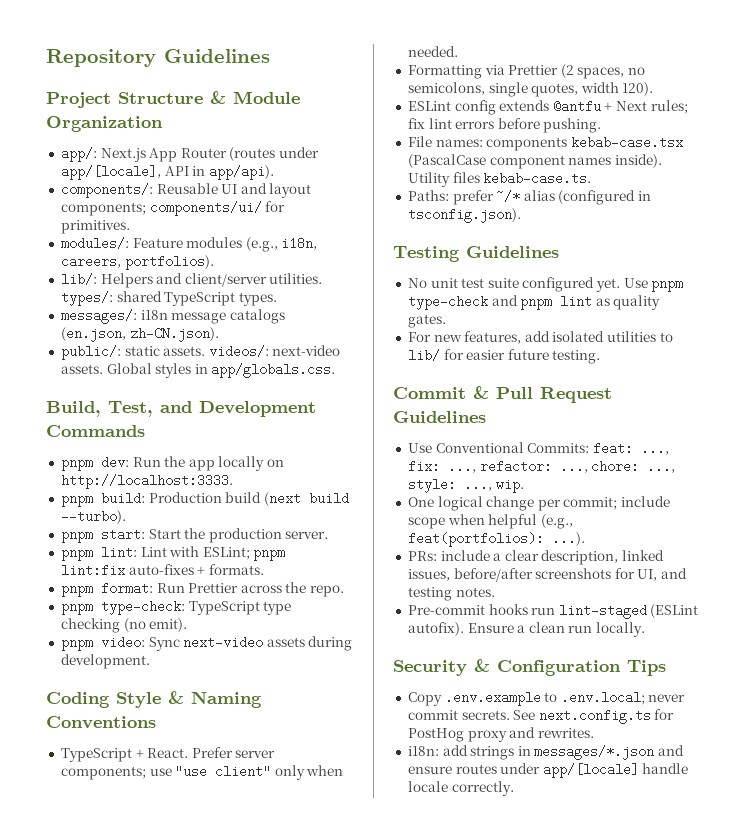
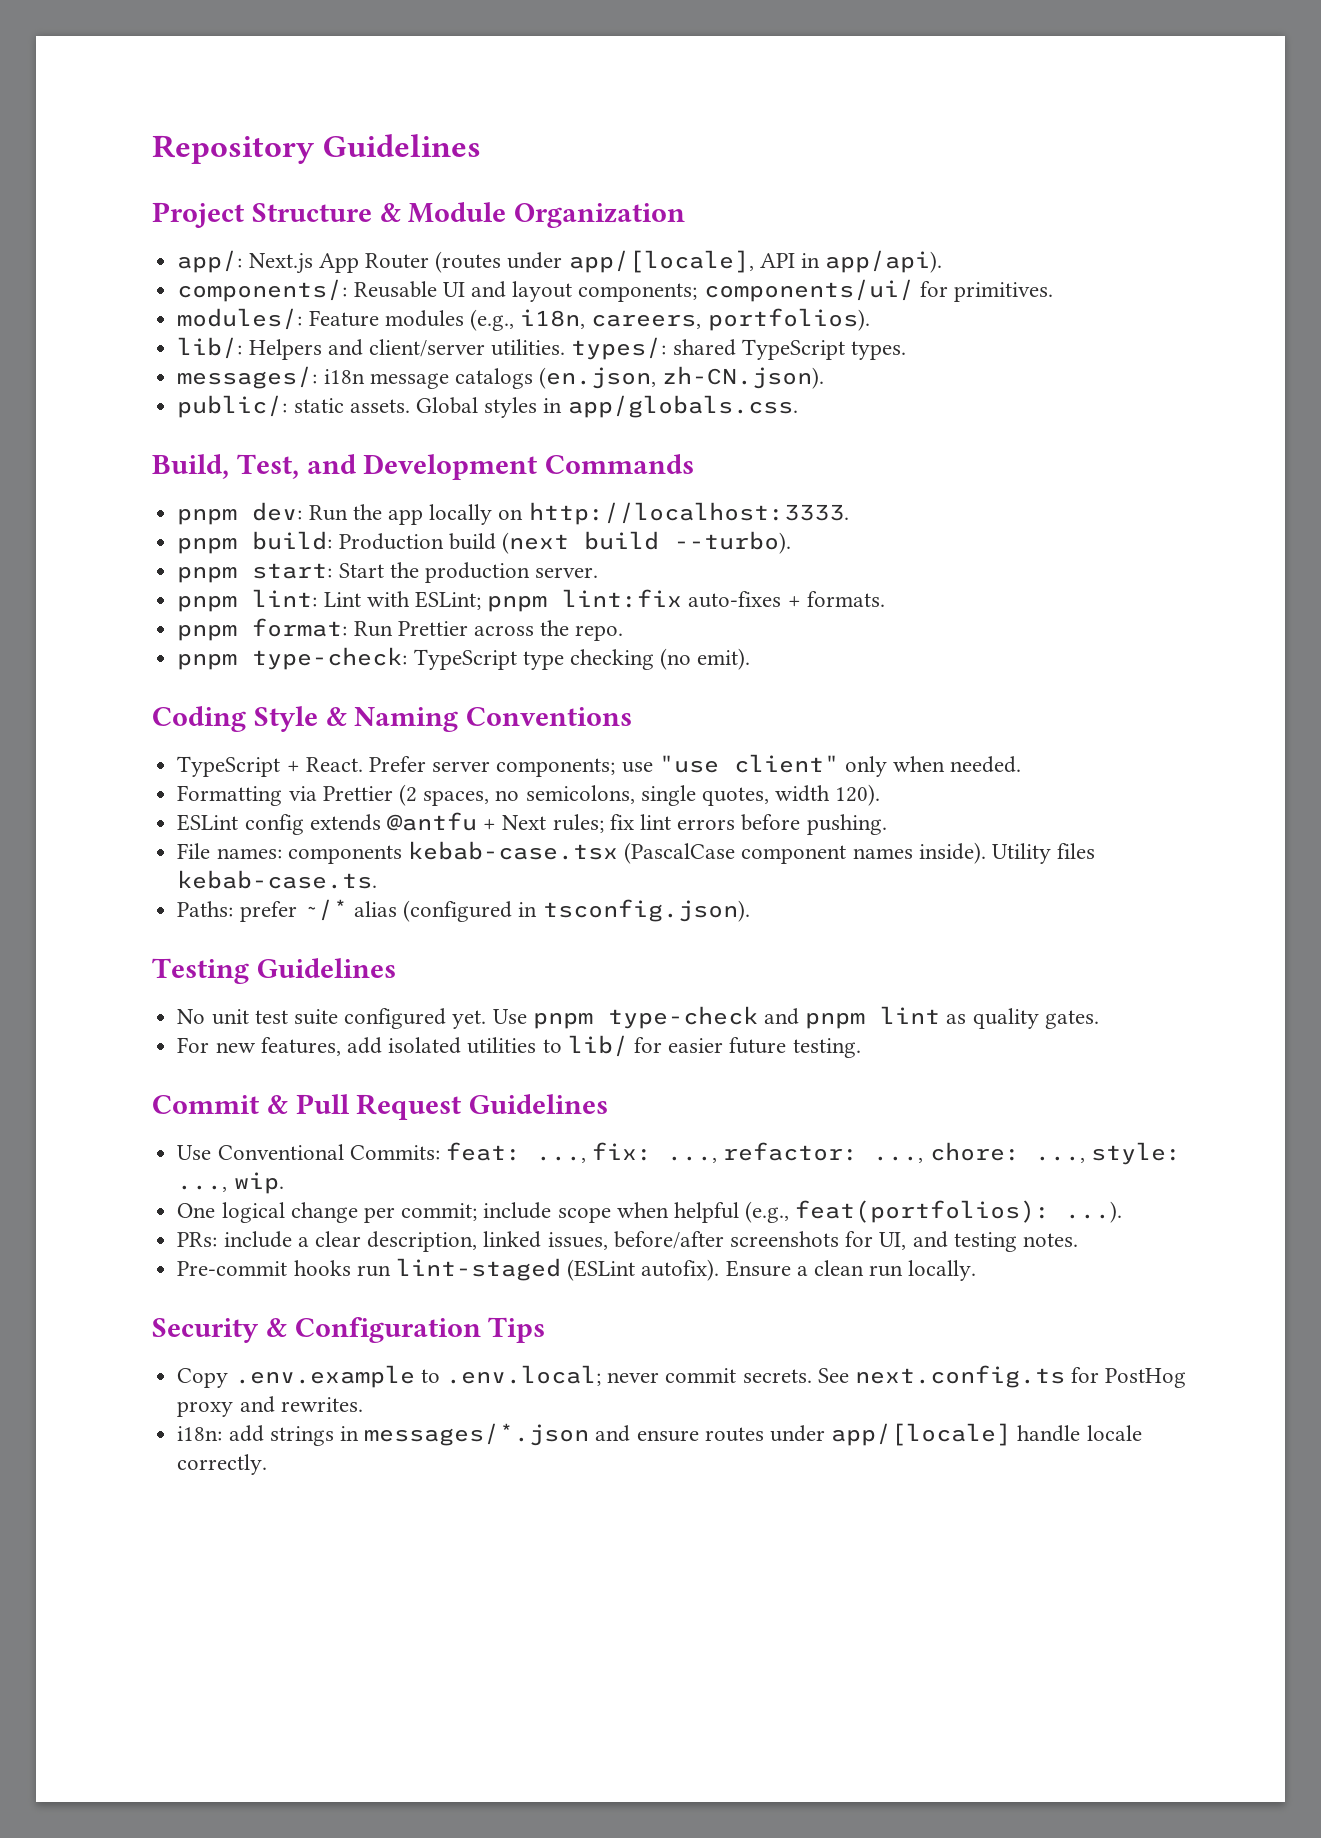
- public/: static assets. videos/: next-video assets.
+ public/: static assets.
- pnpm video: Sync next-video assets during development.

